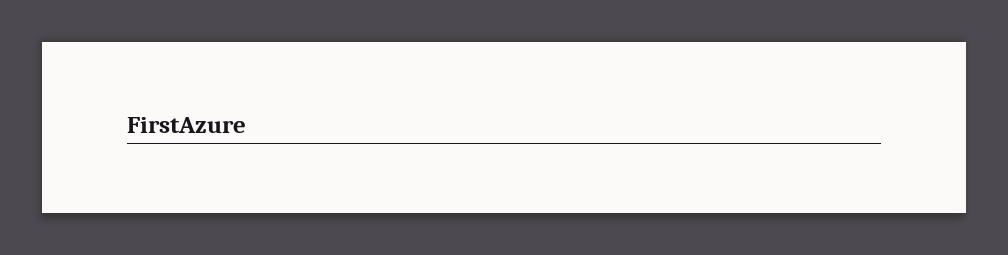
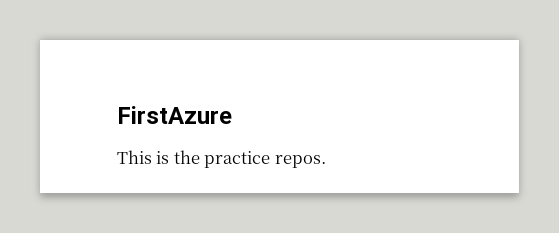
+ This is the practice repos.

